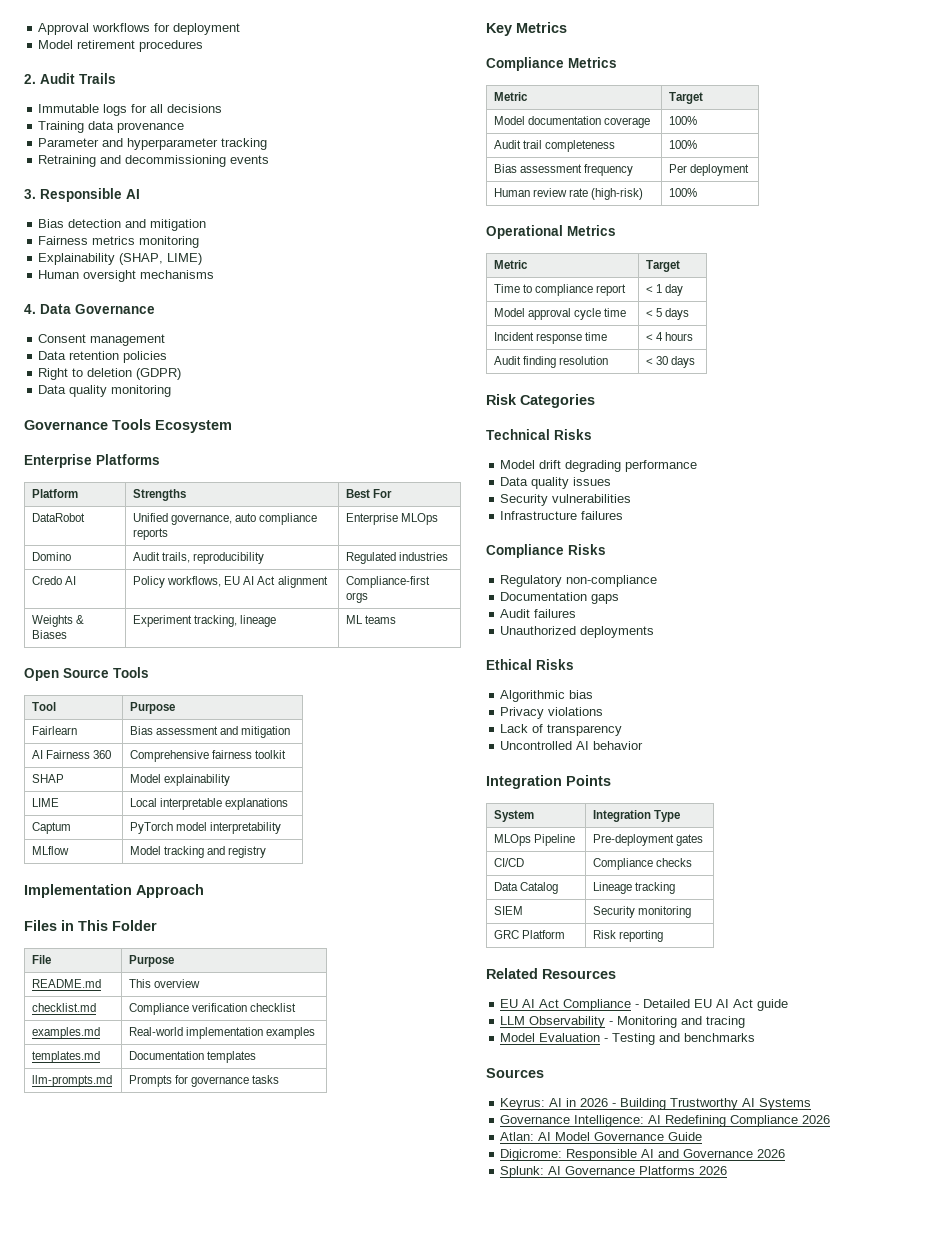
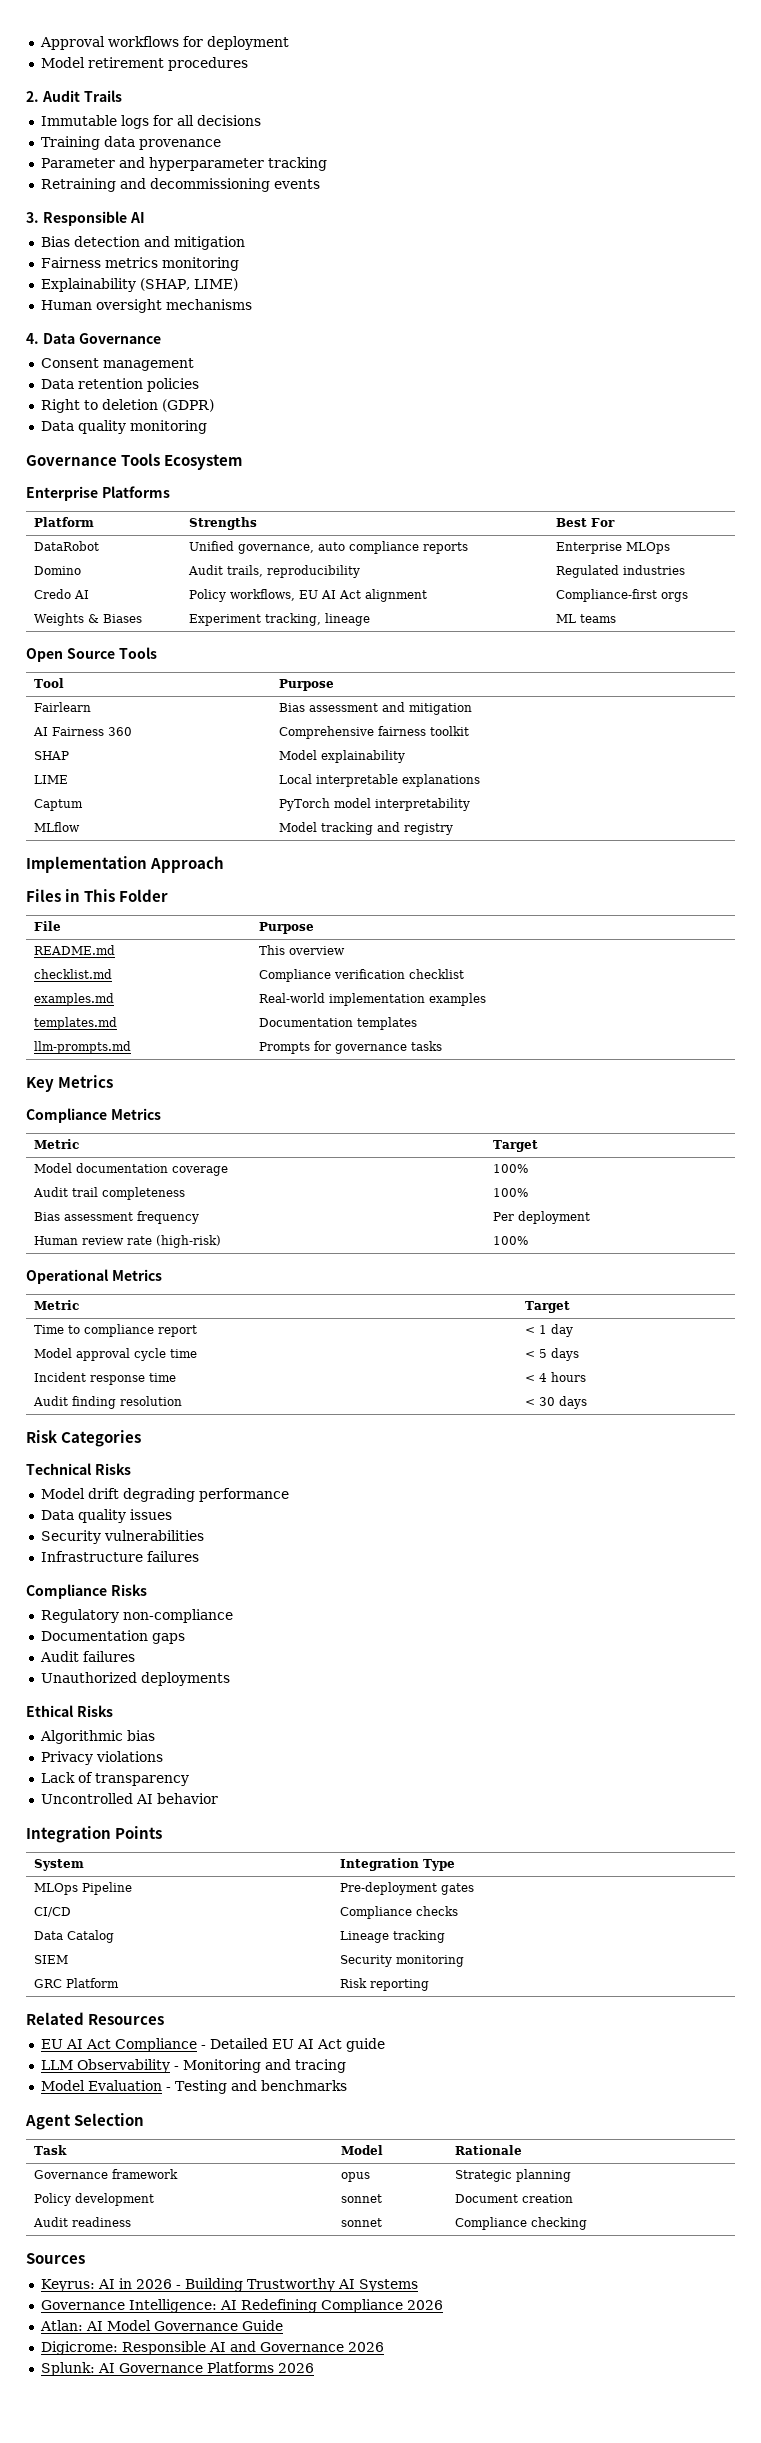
+ Agent Selection
+ Task | Model | Rationale
+ Governance framework | opus | Strategic planning
+ Policy development | sonnet | Document creation
+ Audit readiness | sonnet | Compliance checking

